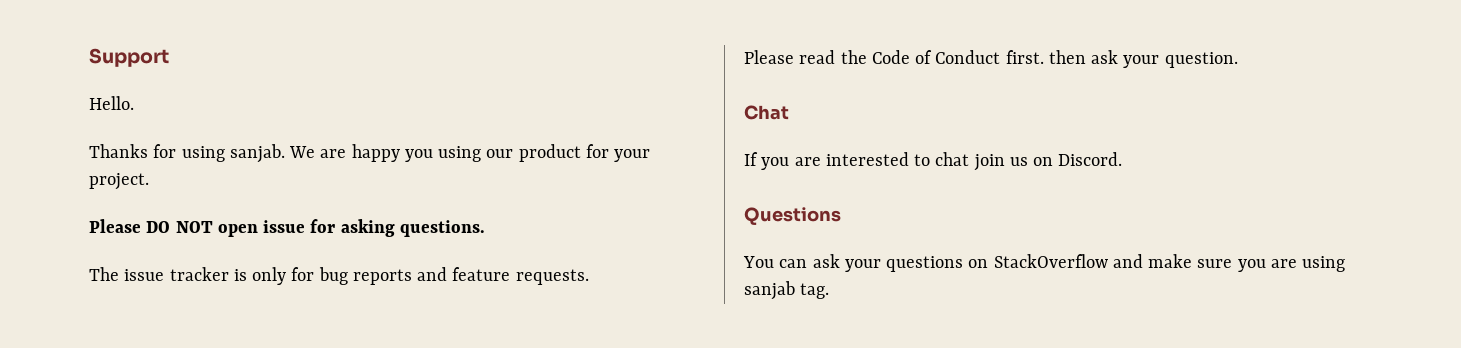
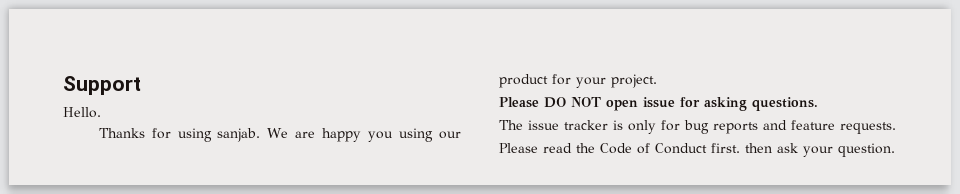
- Chat
- If you are interested to chat join us on Discord.
- Questions
- You can ask your questions on StackOverflow and make sure you are using sanjab tag.

